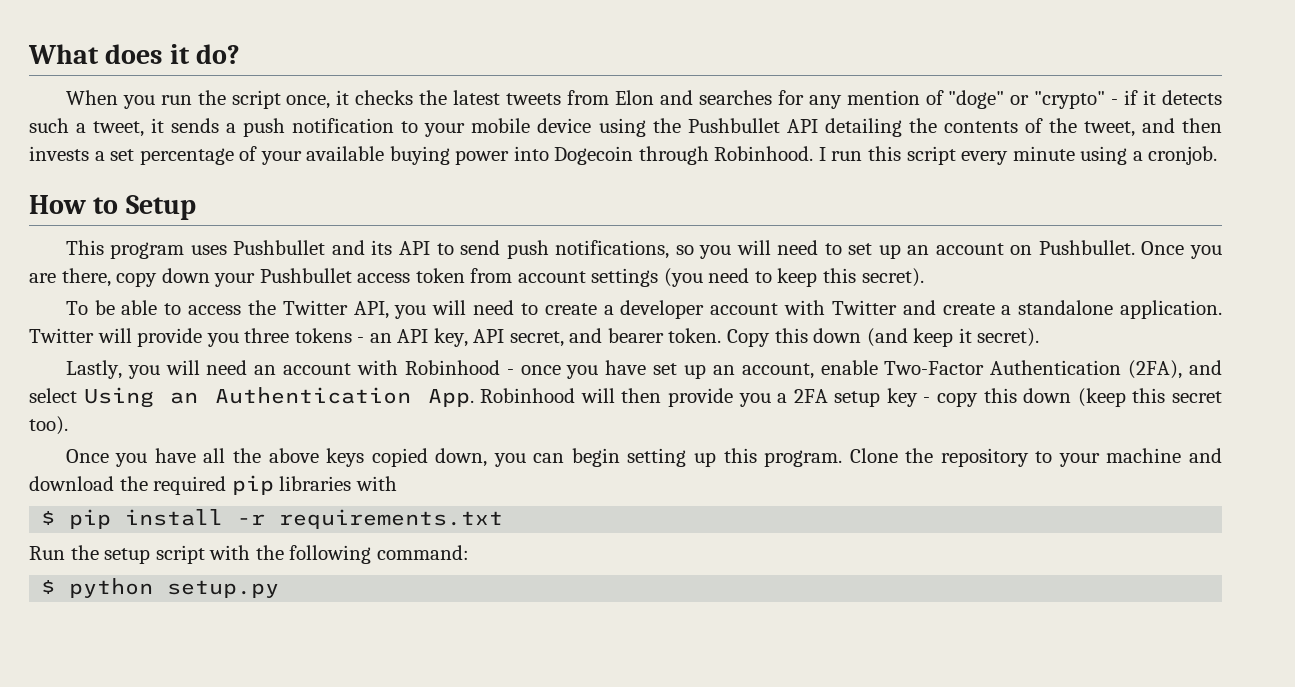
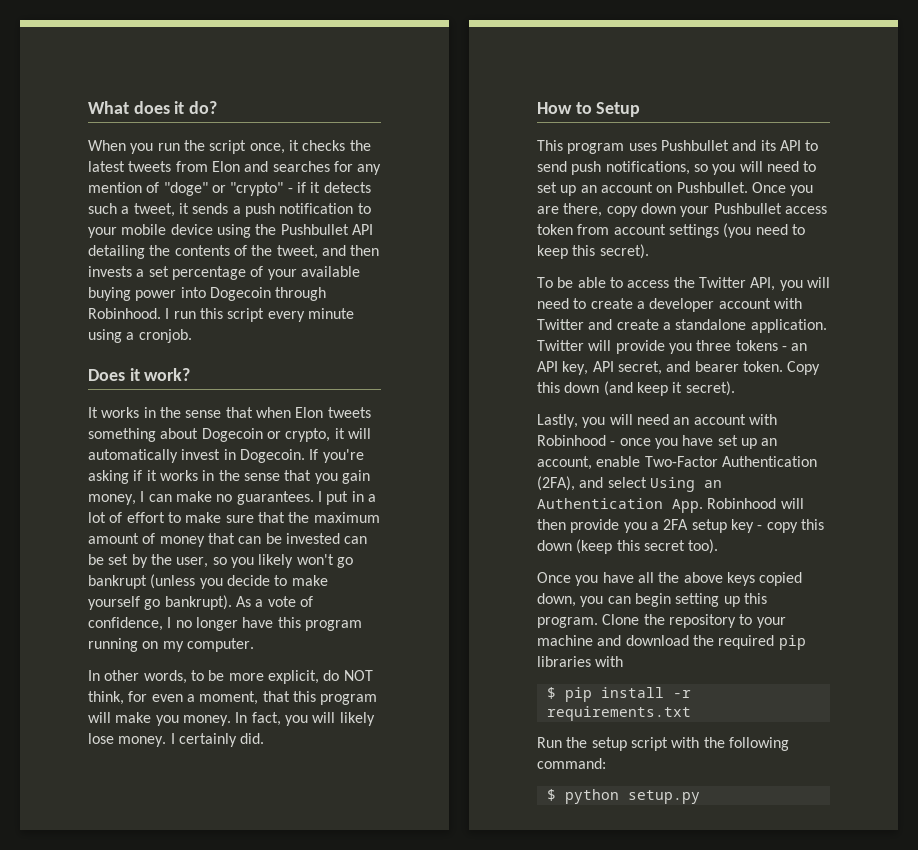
+ Does it work?
+ It works in the sense that when Elon tweets something about Dogecoin or crypto, it will automatically invest in Dogecoin. If you're asking if it works in the sense that you gain money, I can make no guarantees. I put in a lot of effort to make sure that the maximum amount of money that can be invested can be set by the user, so you likely won't go bankrupt (unless you decide to make yourself go bankrupt). As a vote of confidence, I no longer have this program running on my computer.
+ In other words, to be more explicit, do NOT think, for even a moment, that this program will make you money. In fact, you will likely lose money. I certainly did.

